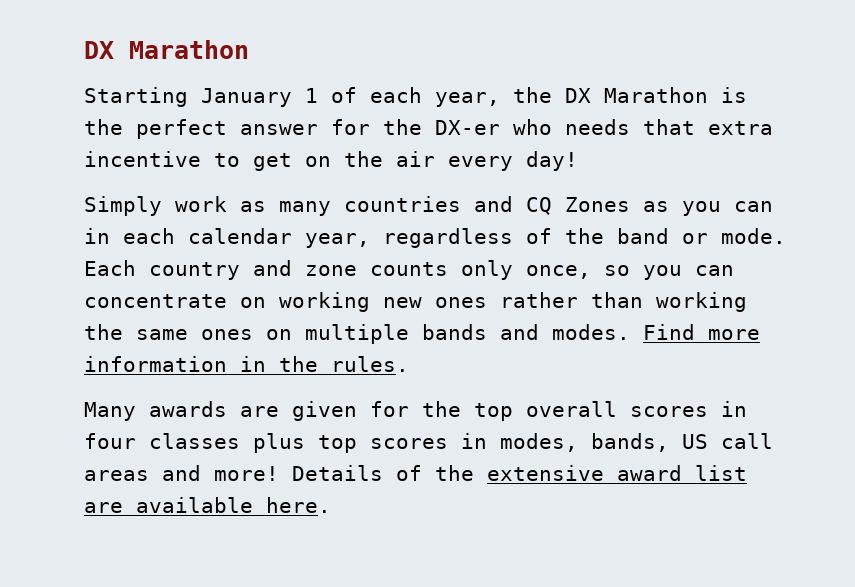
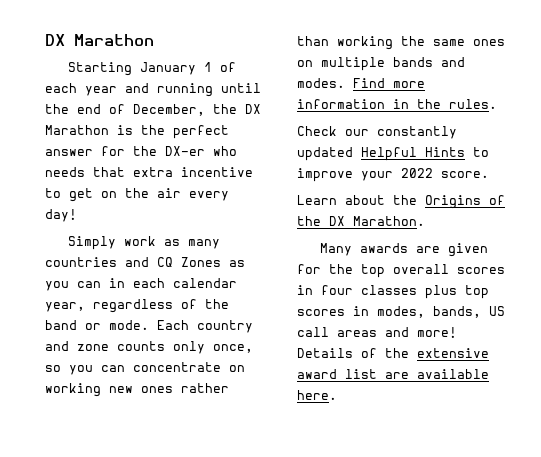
- Starting January 1 of each year, the DX Marathon is the perfect answer for the DX-er who needs that extra incentive to get on the air every day!
+ Starting January 1 of each year and running until the end of December, the DX Marathon is the perfect answer for the DX-er who needs that extra incentive to get on the air every day!
+ Check our constantly updated Helpful Hints to improve your 2022 score.
+ Learn about the Origins of the DX Marathon.

